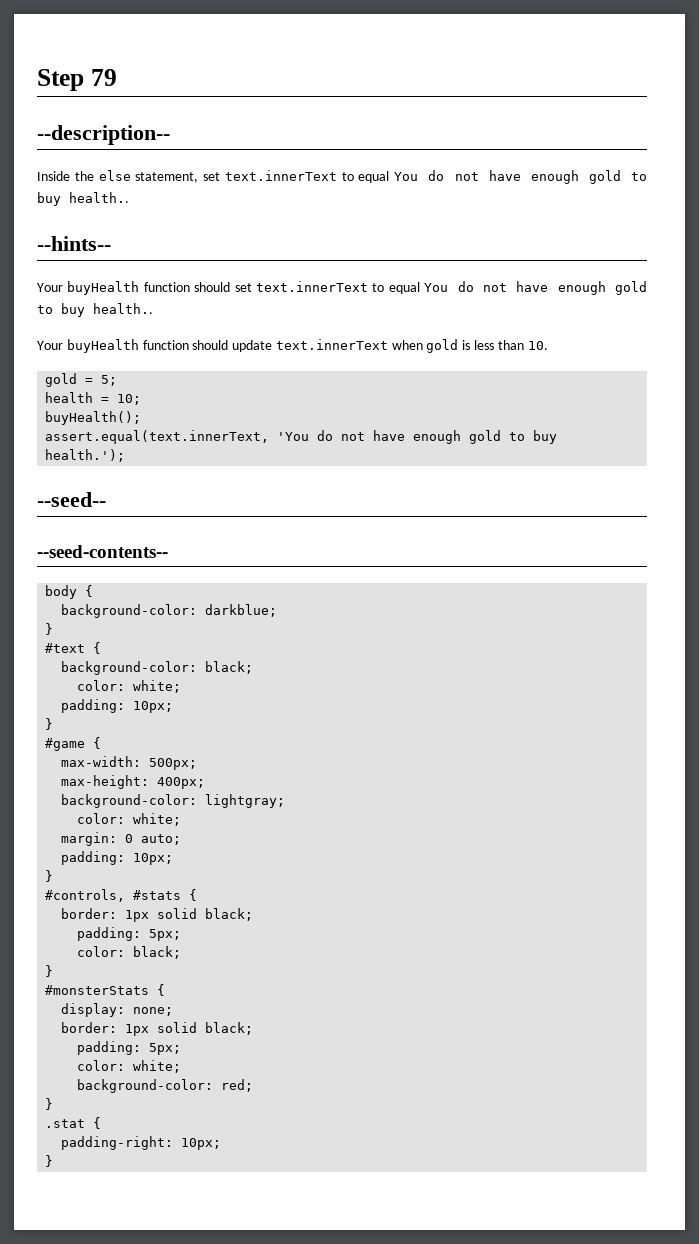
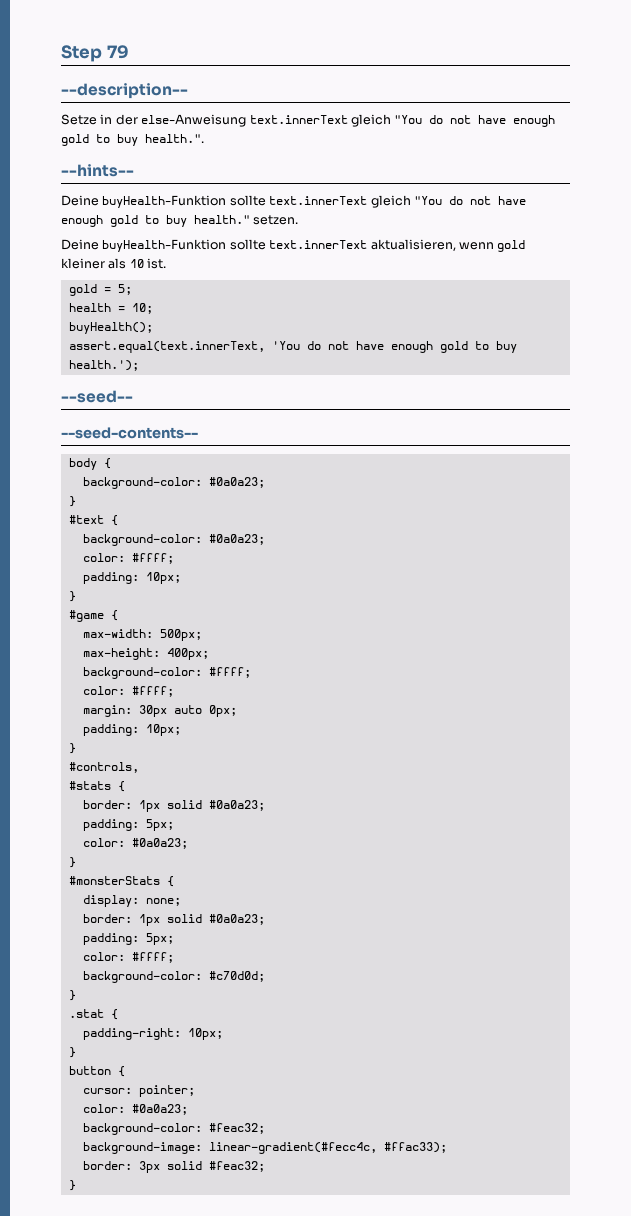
- Inside the else statement, set text.innerText to equal You do not have enough gold to buy health..
+ Setze in der else-Anweisung text.innerText gleich "You do not have enough gold to buy health.".
- Your buyHealth function should set text.innerText to equal You do not have enough gold to buy health..
- Your buyHealth function should update text.innerText when gold is less than 10.
+ Deine buyHealth-Funktion sollte text.innerText gleich "You do not have enough gold to buy health." setzen.
+ Deine buyHealth-Funktion sollte text.innerText aktualisieren, wenn gold kleiner als 10 ist.
  body {
- background-color: darkblue;
+ background-color: #0a0a23;
  #text {
- background-color: black;
- color: white;
+ background-color: #0a0a23;
+ color: #ffff;
- background-color: lightgray;
- color: white;
+ background-color: #ffff;
+ color: #ffff;
- margin: 0 auto;
+ margin: 30px auto 0px;
- #controls, #stats {
- border: 1px solid black;
+ #controls,
+ #stats {
+ border: 1px solid #0a0a23;
  padding: 5px;
- color: black;
+ color: #0a0a23;
  display: none;
- border: 1px solid black;
+ border: 1px solid #0a0a23;
  padding: 5px;
- color: white;
- background-color: red;
+ color: #ffff;
+ background-color: #c70d0d;
+ button {
+ cursor: pointer;
+ color: #0a0a23;
+ background-color: #feac32;
+ background-image: linear-gradient(#fecc4c, #ffac33);
+ border: 3px solid #feac32;
+ }

